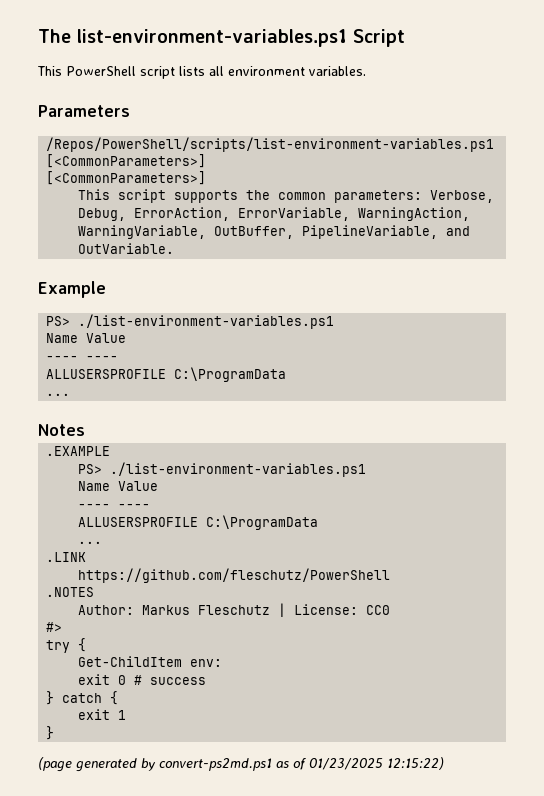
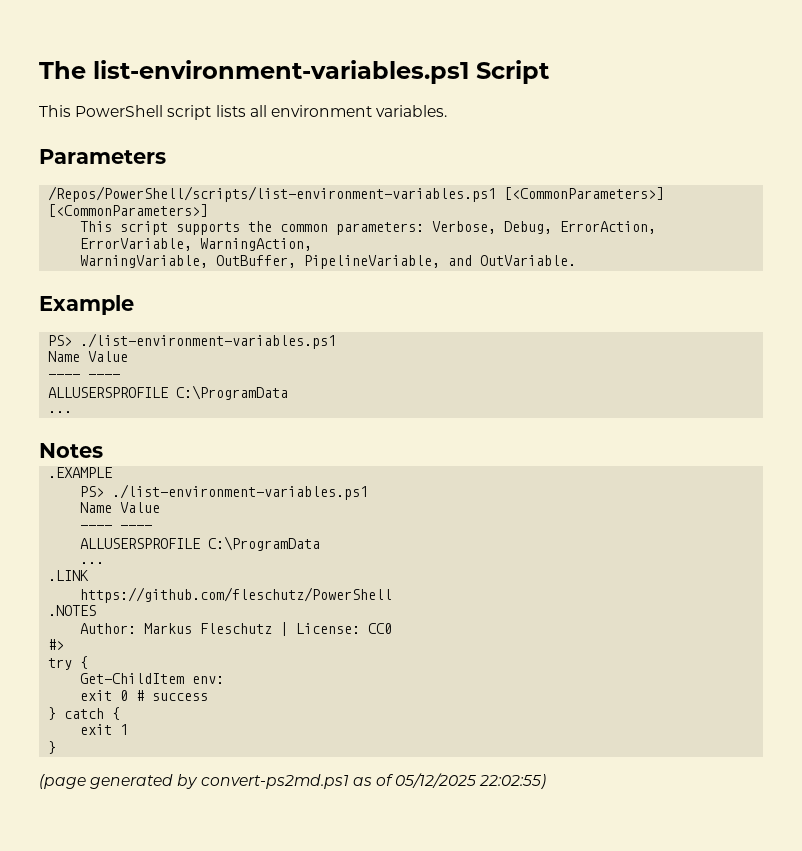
- (page generated by convert-ps2md.ps1 as of 01/23/2025 12:15:22)
+ (page generated by convert-ps2md.ps1 as of 05/12/2025 22:02:55)

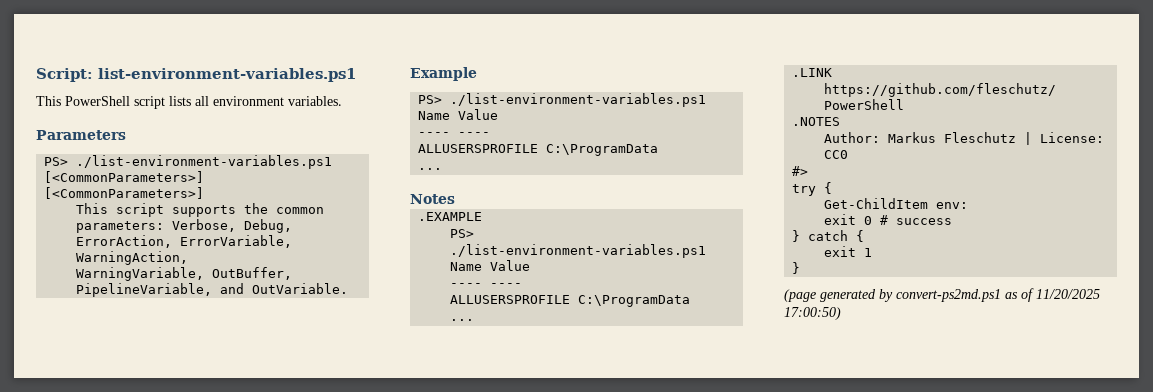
- The list-environment-variables.ps1 Script
+ Script: list-environment-variables.ps1
- /Repos/PowerShell/scripts/list-environment-variables.ps1 [<CommonParameters>]
+ PS> ./list-environment-variables.ps1 [<CommonParameters>]
- (page generated by convert-ps2md.ps1 as of 05/12/2025 22:02:55)
+ (page generated by convert-ps2md.ps1 as of 11/20/2025 17:00:50)

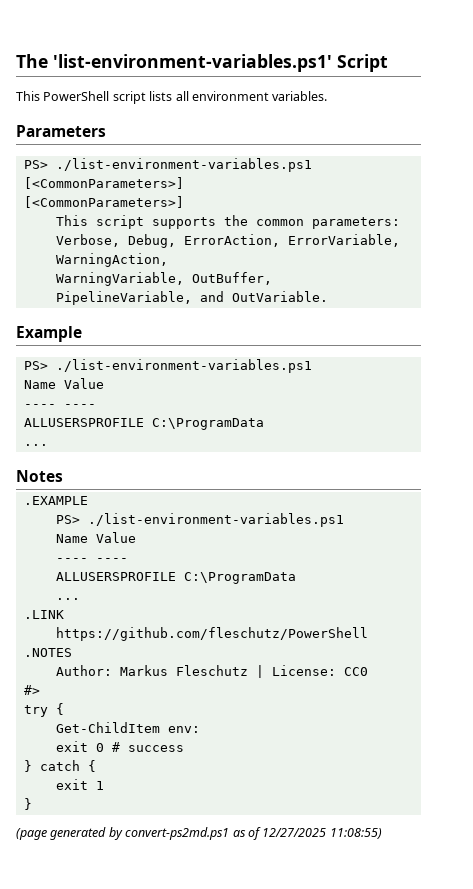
- Script: list-environment-variables.ps1
+ The 'list-environment-variables.ps1' Script
- (page generated by convert-ps2md.ps1 as of 11/20/2025 17:00:50)
+ (page generated by convert-ps2md.ps1 as of 12/27/2025 11:08:55)

